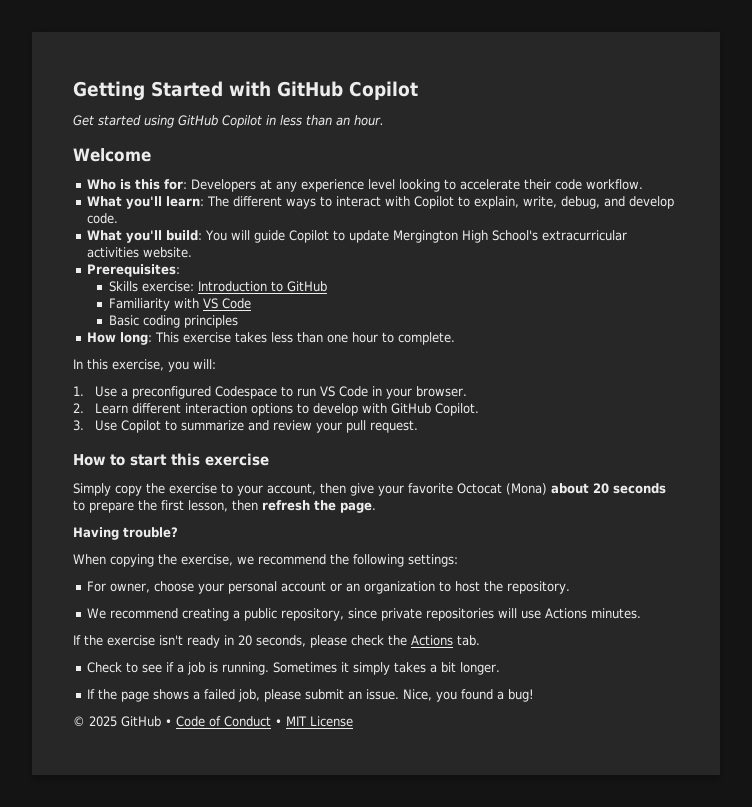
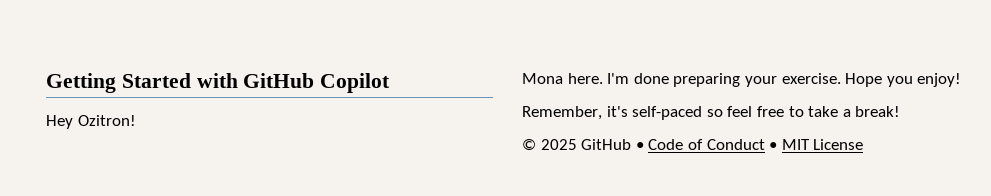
- Get started using GitHub Copilot in less than an hour.
- Welcome
- Who is this for: Developers at any experience level looking to accelerate their code workflow.
- What you'll learn: The different ways to interact with Copilot to explain, write, debug, and develop code.
- What you'll build: You will guide Copilot to update Mergington High School's extracurricular activities website.
- Prerequisites:
- Skills exercise: Introduction to GitHub
- Familiarity with VS Code
- Basic coding principles
- How long: This exercise takes less than one hour to complete.
- In this exercise, you will:
- 1. Use a preconfigured Codespace to run VS Code in your browser.
- 2. Learn different interaction options to develop with GitHub Copilot.
- 3. Use Copilot to summarize and review your pull request.
- How to start this exercise
- Simply copy the exercise to your account, then give your favorite Octocat (Mona) about 20 seconds to prepare the first lesson, then refresh the page.
- Having trouble?
- When copying the exercise, we recommend the following settings:
- For owner, choose your personal account or an organization to host the repository.
- We recommend creating a public repository, since private repositories will use Actions minutes.
- If the exercise isn't ready in 20 seconds, please check the Actions tab.
- Check to see if a job is running. Sometimes it simply takes a bit longer.
- If the page shows a failed job, please submit an issue. Nice, you found a bug!
+ Hey Ozitron!
+ Mona here. I'm done preparing your exercise. Hope you enjoy!
+ Remember, it's self-paced so feel free to take a break!

